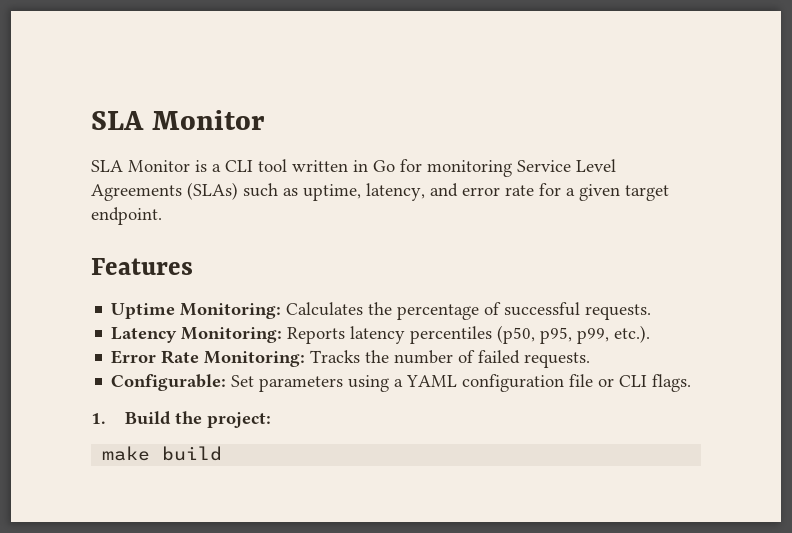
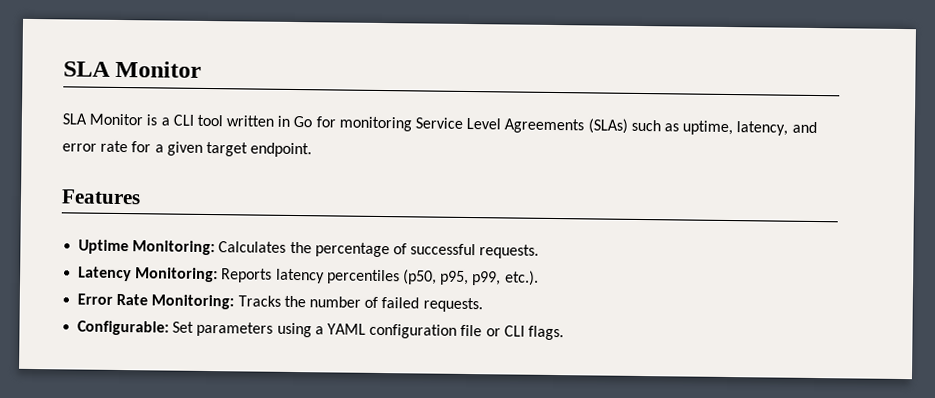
- 1. Build the project:
- make build

